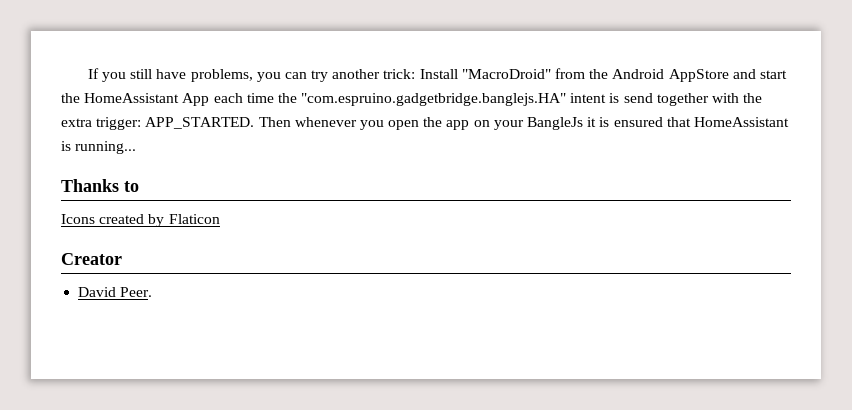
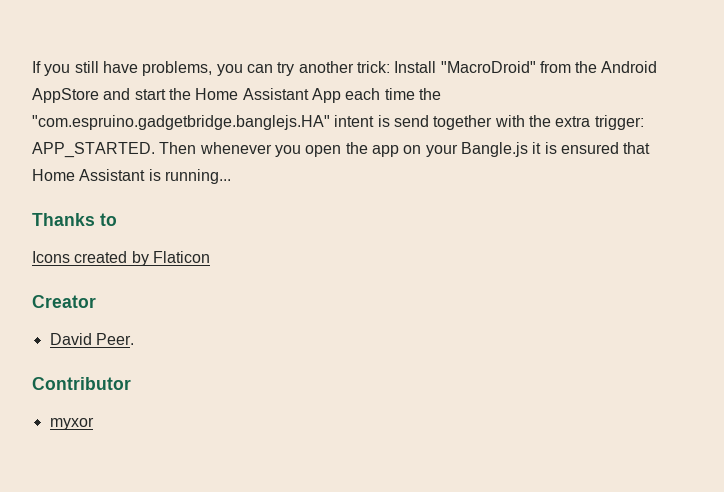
- If you still have problems, you can try another trick: Install "MacroDroid" from the Android AppStore and start the HomeAssistant App each time the "com.espruino.gadgetbridge.banglejs.HA" intent is send together with the extra trigger: APP_STARTED.
+ If you still have problems, you can try another trick: Install "MacroDroid" from the Android AppStore and start the Home Assistant App each time the "com.espruino.gadgetbridge.banglejs.HA" intent is send together with the extra trigger: APP_STARTED.
- Then whenever you open the app on your BangleJs it is ensured that HomeAssistant is running...
+ Then whenever you open the app on your Bangle.js it is ensured that Home Assistant is running...
+ Contributor
+ myxor

